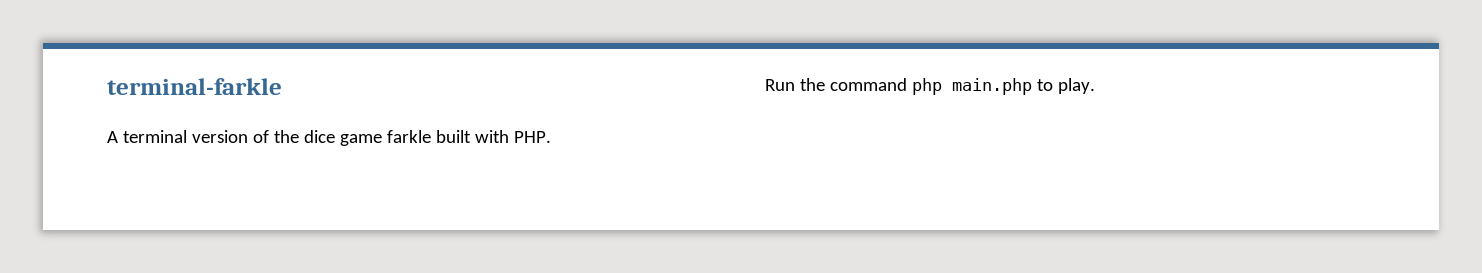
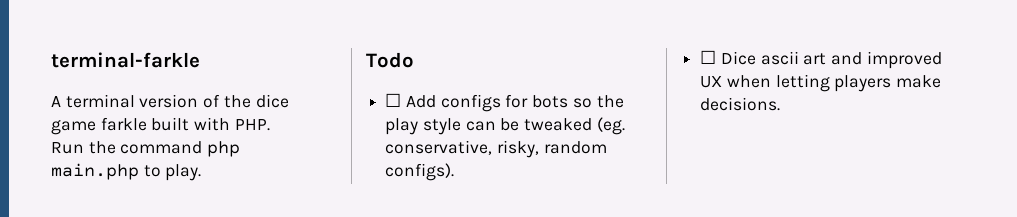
+ Todo
+ ☐ Add configs for bots so the play style can be tweaked (eg. conservative, risky, random configs).
+ ☐ Dice ascii art and improved UX when letting players make decisions.

